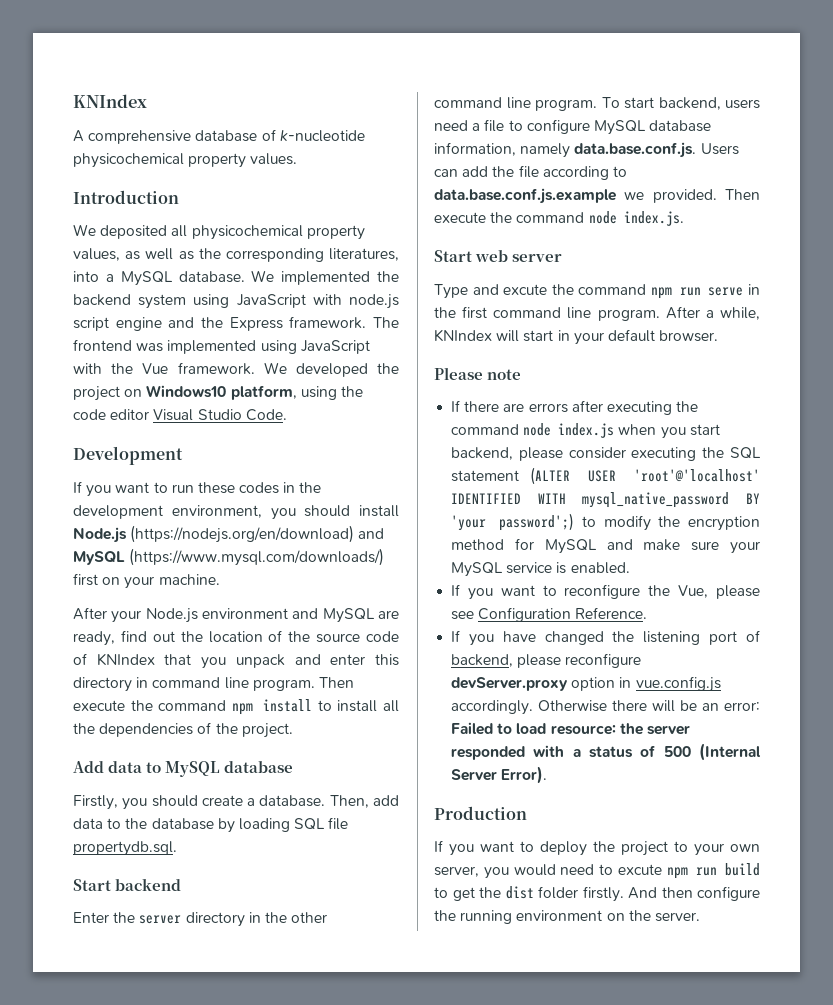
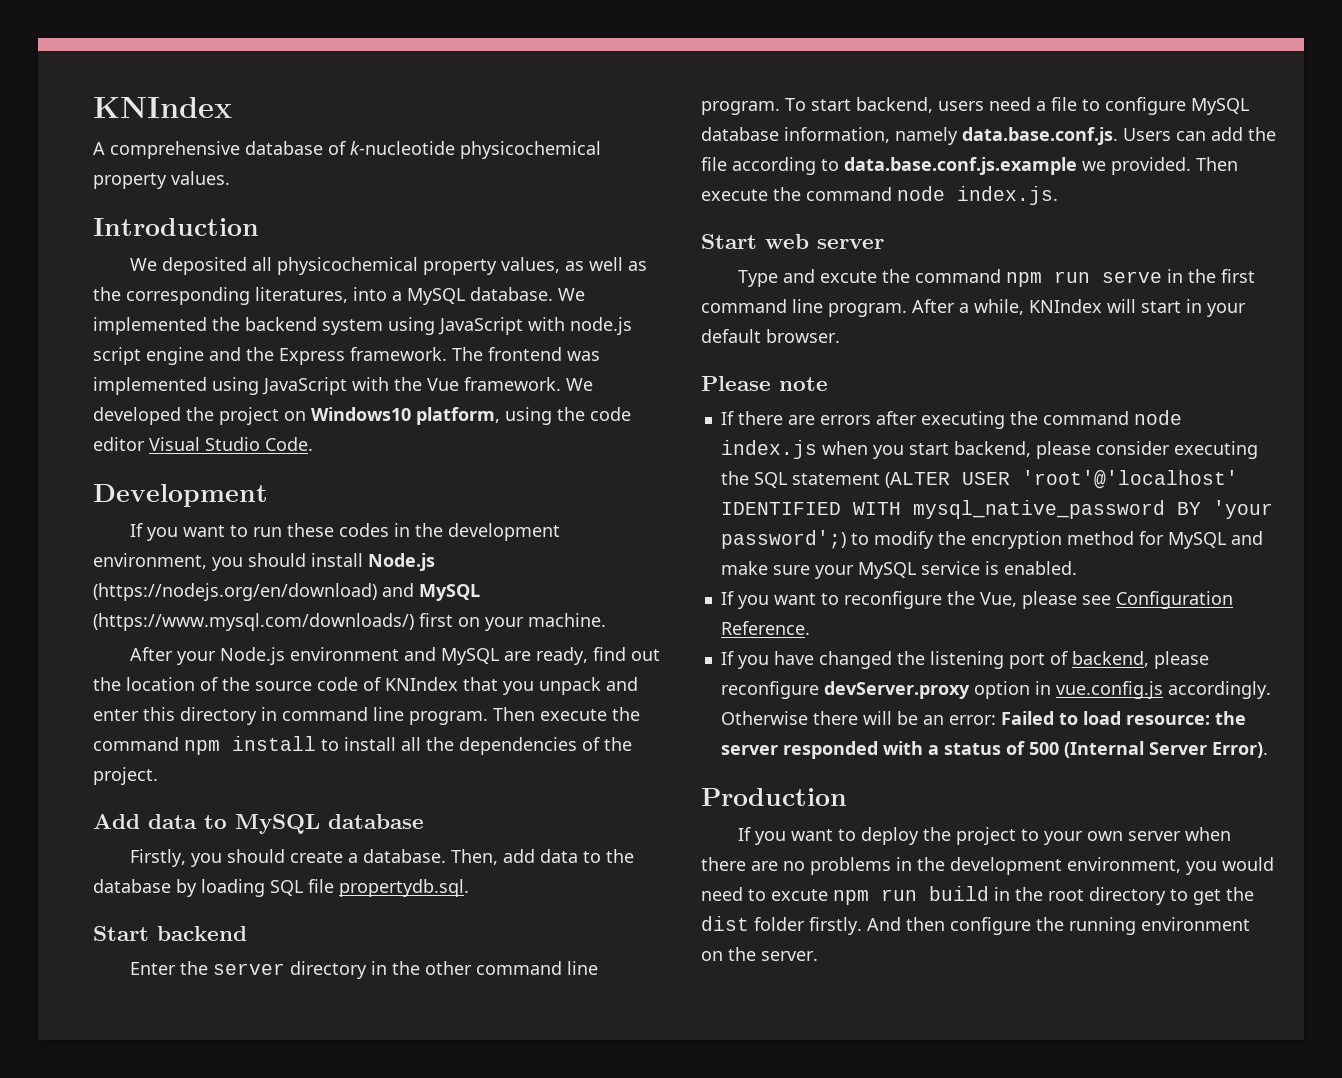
- If you want to deploy the project to your own server, you would need to excute npm run build to get the dist folder firstly.
+ If you want to deploy the project to your own server when there are no problems in the development environment, you would need to excute npm run build in the root directory to get the dist folder firstly.

